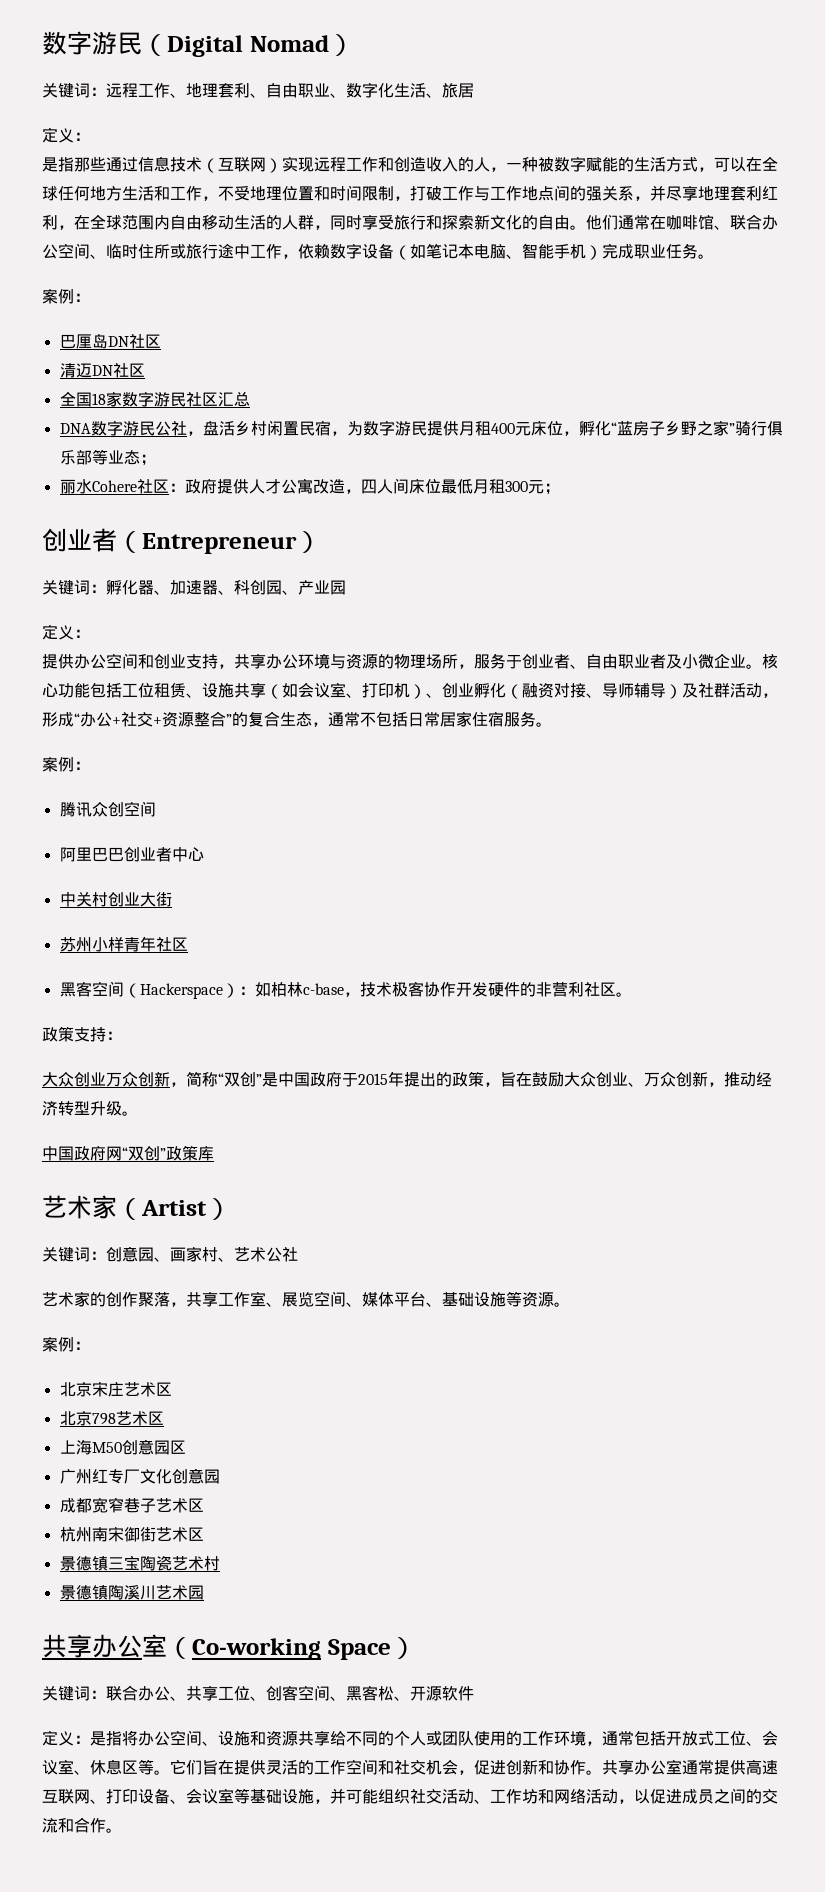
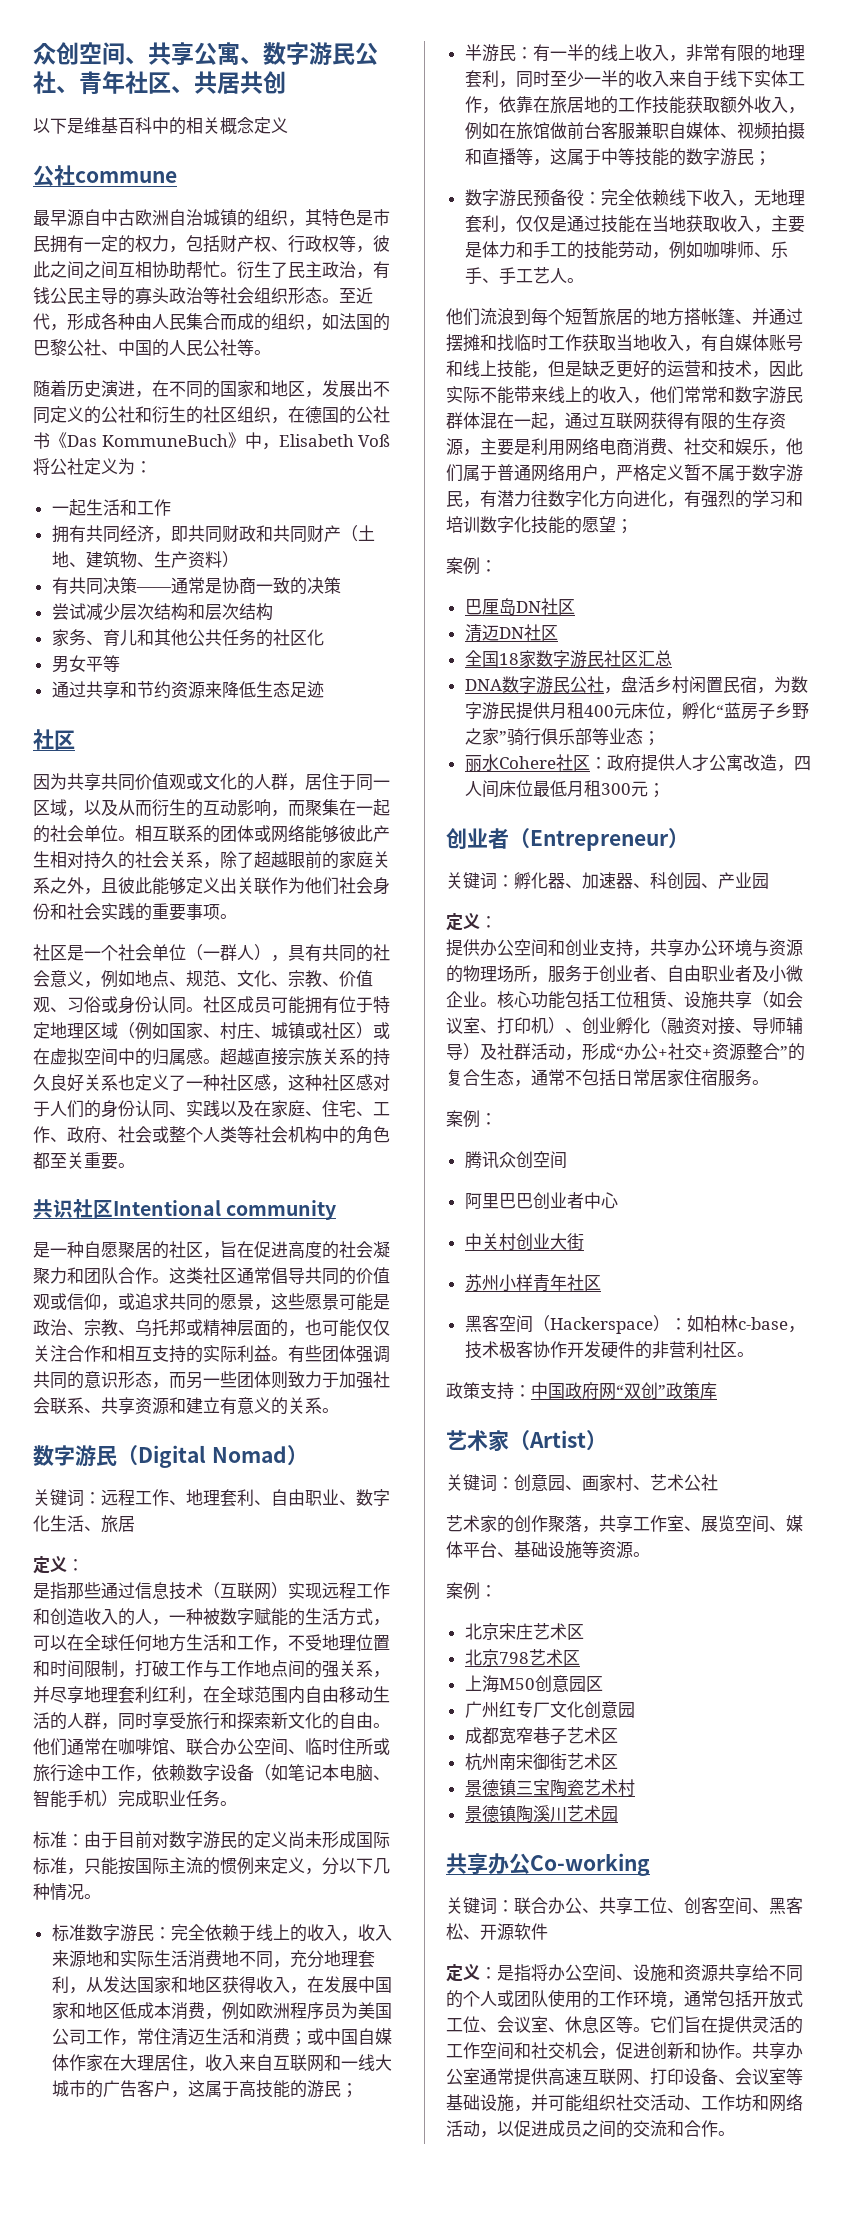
+ 众创空间、共享公寓、数字游民公社、青年社区、共居共创
+ 以下是维基百科中的相关概念定义
+ 公社commune
+ 最早源自中古欧洲自治城镇的组织，其特色是市民拥有一定的权力，包括财产权、行政权等，彼此之间之间互相协助帮忙。衍生了民主政治，有钱公民主导的寡头政治等社会组织形态。至近代，形成各种由人民集合而成的组织，如法国的巴黎公社、中国的人民公社等。
+ 随着历史演进，在不同的国家和地区，发展出不同定义的公社和衍生的社区组织，在德国的公社书《Das KommuneBuch》中，Elisabeth Voß将公社定义为：
+ 一起生活和工作
+ 拥有共同经济，即共同财政和共同财产（土地、建筑物、生产资料）
+ 有共同决策——通常是协商一致的决策
+ 尝试减少层次结构和层次结构
+ 家务、育儿和其他公共任务的社区化
+ 男女平等
+ 通过共享和节约资源来降低生态足迹
+ 社区
+ 因为共享共同价值观或文化的人群，居住于同一区域，以及从而衍生的互动影响，而聚集在一起的社会单位。相互联系的团体或网络能够彼此产生相对持久的社会关系，除了超越眼前的家庭关系之外，且彼此能够定义出关联作为他们社会身份和社会实践的重要事项。
+ 社区是一个社会单位（一群人），具有共同的社会意义，例如地点、规范、文化、宗教、价值观、习俗或身份认同。社区成员可能拥有位于特定地理区域（例如国家、村庄、城镇或社区）或在虚拟空间中的归属感。超越直接宗族关系的持久良好关系也定义了一种社区感，这种社区感对于人们的身份认同、实践以及在家庭、住宅、工作、政府、社会或整个人类等社会机构中的角色都至关重要。
+ 共识社区Intentional community
+ 是一种自愿聚居的社区，旨在促进高度的社会凝聚力和团队合作。这类社区通常倡导共同的价值观或信仰，或追求共同的愿景，这些愿景可能是政治、宗教、乌托邦或精神层面的，也可能仅仅关注合作和相互支持的实际利益。有些团体强调共同的意识形态，而另一些团体则致力于加强社会联系、共享资源和建立有意义的关系。
+ 标准：由于目前对数字游民的定义尚未形成国际标准，只能按国际主流的惯例来定义，分以下几种情况。
+ 标准数字游民：完全依赖于线上的收入，收入来源地和实际生活消费地不同，充分地理套利，从发达国家和地区获得收入，在发展中国家和地区低成本消费，例如欧洲程序员为美国公司工作，常住清迈生活和消费；或中国自媒体作家在大理居住，收入来自互联网和一线大城市的广告客户，这属于高技能的游民；
+ 半游民：有一半的线上收入，非常有限的地理套利，同时至少一半的收入来自于线下实体工作，依靠在旅居地的工作技能获取额外收入，例如在旅馆做前台客服兼职自媒体、视频拍摄和直播等，这属于中等技能的数字游民；
+ 数字游民预备役：完全依赖线下收入，无地理套利，仅仅是通过技能在当地获取收入，主要是体力和手工的技能劳动，例如咖啡师、乐手、手工艺人。
+ 他们流浪到每个短暂旅居的地方搭帐篷、并通过摆摊和找临时工作获取当地收入，有自媒体账号和线上技能，但是缺乏更好的运营和技术，因此实际不能带来线上的收入，他们常常和数字游民群体混在一起，通过互联网获得有限的生存资源，主要是利用网络电商消费、社交和娱乐，他们属于普通网络用户，严格定义暂不属于数字游民，有潜力往数字化方向进化，有强烈的学习和培训数字化技能的愿望；
- 政策支持：
- 大众创业万众创新，简称“双创”是中国政府于2015年提出的政策，旨在鼓励大众创业、万众创新，推动经济转型升级。
- 中国政府网“双创”政策库
+ 政策支持：中国政府网“双创”政策库
- 共享办公室（Co-working Space）
+ 共享办公Co-working

